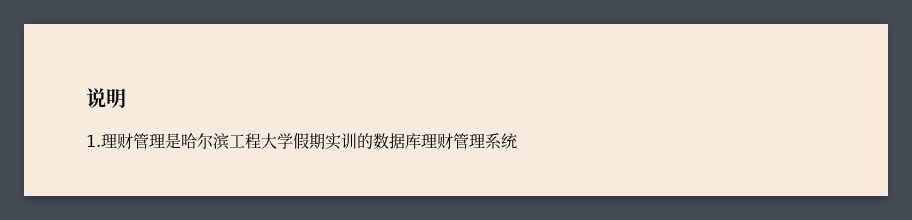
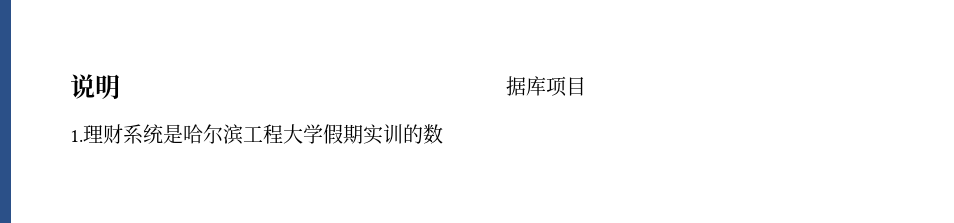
- 1.理财管理是哈尔滨工程大学假期实训的数据库理财管理系统
+ 1.理财系统是哈尔滨工程大学假期实训的数据库项目

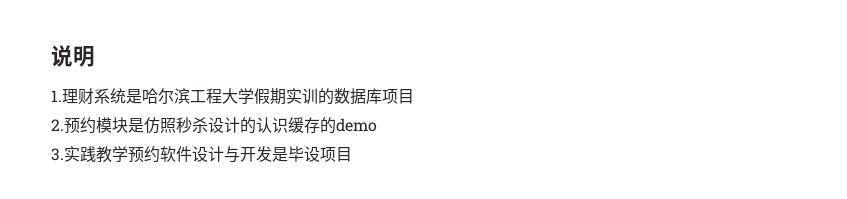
+ 2.预约模块是仿照秒杀设计的认识缓存的demo
+ 3.实践教学预约软件设计与开发是毕设项目

